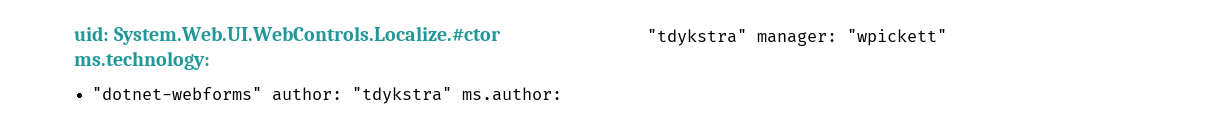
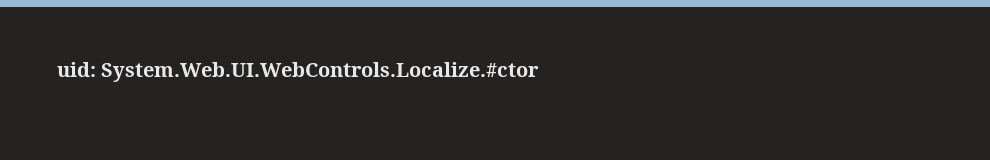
- uid: System.Web.UI.WebControls.Localize.#ctor ms.technology:
- "dotnet-webforms" author: "tdykstra" ms.author: "tdykstra" manager: "wpickett"
+ uid: System.Web.UI.WebControls.Localize.#ctor

